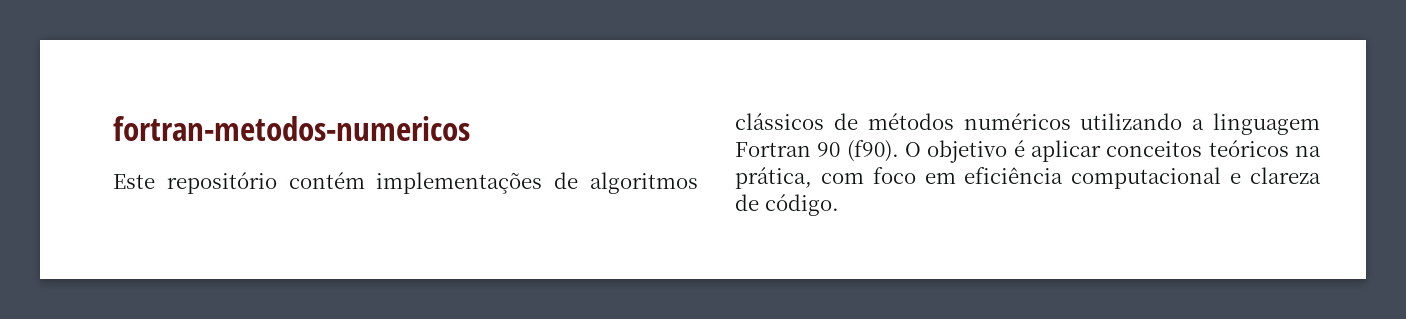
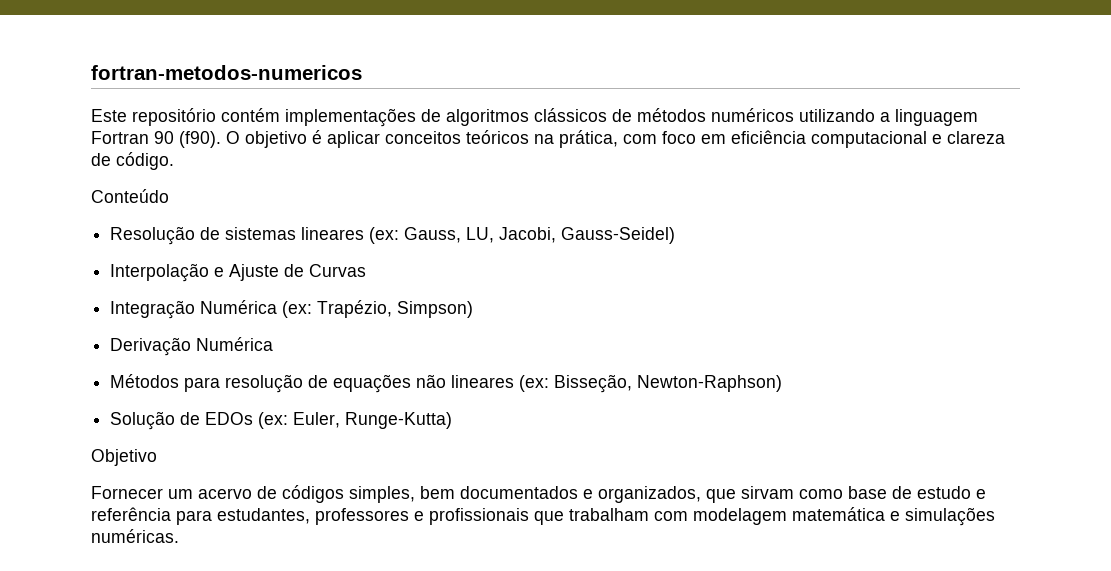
+ Conteúdo
+ Resolução de sistemas lineares (ex: Gauss, LU, Jacobi, Gauss-Seidel)
+ Interpolação e Ajuste de Curvas
+ Integração Numérica (ex: Trapézio, Simpson)
+ Derivação Numérica
+ Métodos para resolução de equações não lineares (ex: Bisseção, Newton-Raphson)
+ Solução de EDOs (ex: Euler, Runge-Kutta)
+ Objetivo
+ Fornecer um acervo de códigos simples, bem documentados e organizados, que sirvam como base de estudo e referência para estudantes, professores e profissionais que trabalham com modelagem matemática e simulações numéricas.

